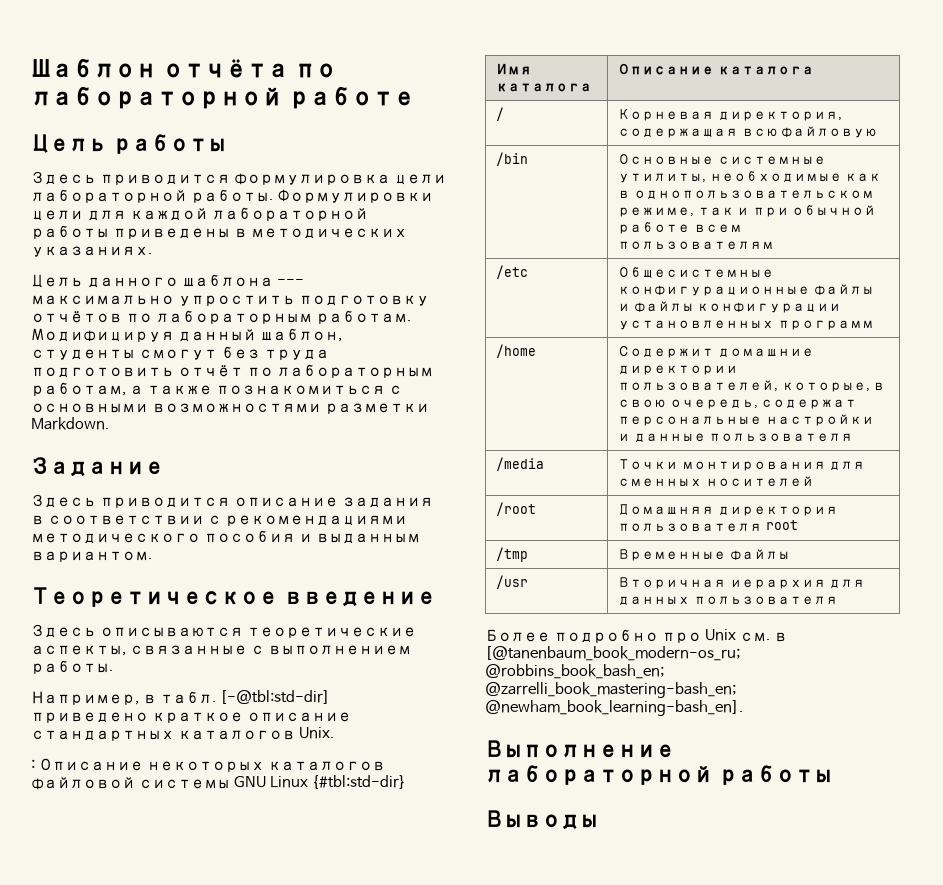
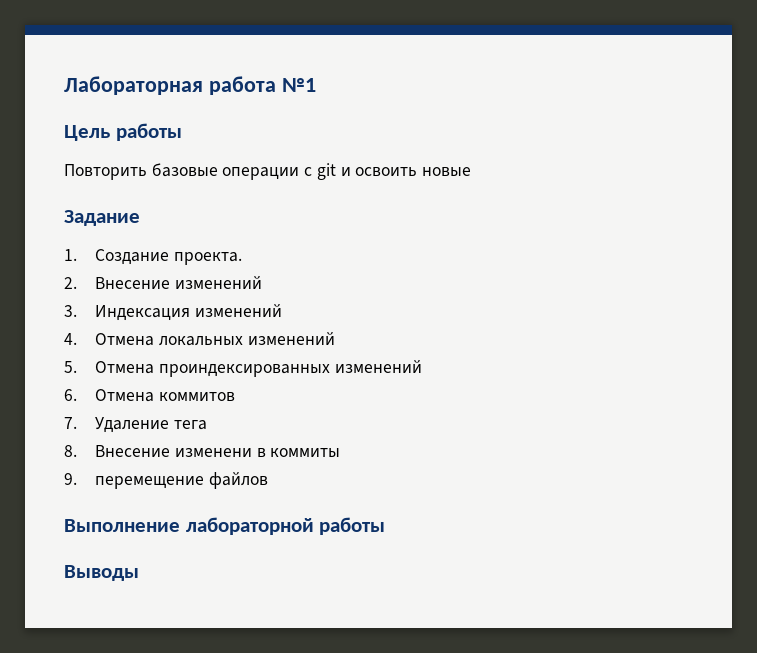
- Шаблон отчёта по лабораторной работе
+ Лабораторная работа №1
  Цель работы
- Здесь приводится формулировка цели лабораторной работы. Формулировки цели для каждой лабораторной работы приведены в методических указаниях.
- Цель данного шаблона --- максимально упростить подготовку отчётов по лабораторным работам. Модифицируя данный шаблон, студенты смогут без труда подготовить отчёт по лабораторным работам, а также познакомиться с основными возможностями разметки Markdown.
+ Повторить базовые операции с git и освоить новые
  Задание
- Здесь приводится описание задания в соответствии с рекомендациями методического пособия и выданным вариантом.
- Теоретическое введение
- Здесь описываются теоретические аспекты, связанные с выполнением работы.
- Например, в табл. [-@tbl:std-dir] приведено краткое описание стандартных каталогов Unix.
- : Описание некоторых каталогов файловой системы GNU Linux {#tbl:std-dir}
- Имя каталога | Описание каталога
- / | Корневая директория, содержащая всю файловую
- /bin | Основные системные утилиты, необходимые как в однопользовательском режиме, так и при обычной работе всем пользователям
- /etc | Общесистемные конфигурационные файлы и файлы конфигурации установленных программ
- /home | Содержит домашние директории пользователей, которые, в свою очередь, содержат персональные настройки и данные пользователя
- /media | Точки монтирования для сменных носителей
- /root | Домашняя директория пользователя root
- /tmp | Временные файлы
- /usr | Вторичная иерархия для данных пользователя
- Более подробно про Unix см. в [@tanenbaum_book_modern-os_ru; @robbins_book_bash_en; @zarrelli_book_mastering-bash_en; @newham_book_learning-bash_en].
+ 1. Создание проекта.
+ 2. Внесение изменений
+ 3. Индексация изменений
+ 4. Отмена локальных изменений
+ 5. Отмена проиндексированных изменений
+ 6. Отмена коммитов
+ 7. Удаление тега
+ 8. Внесение изменени в коммиты
+ 9. перемещение файлов

